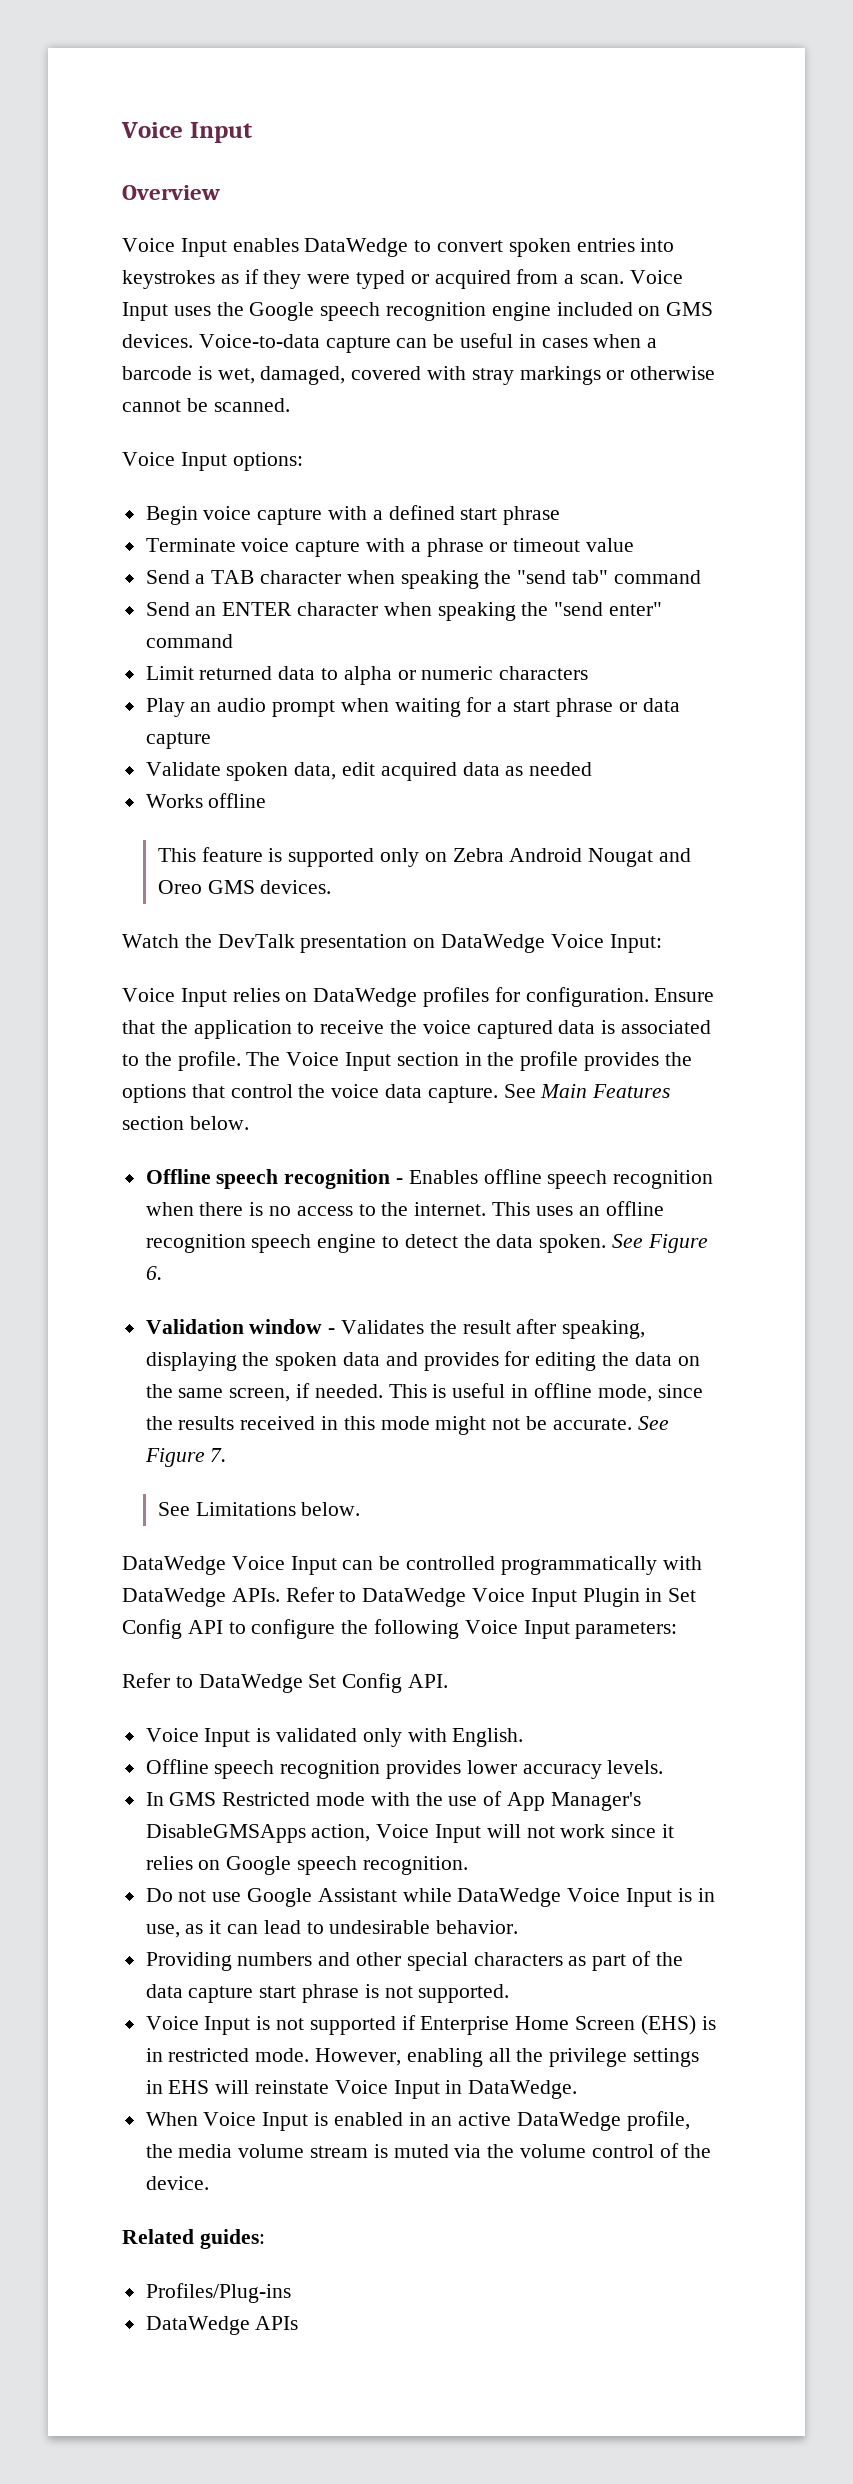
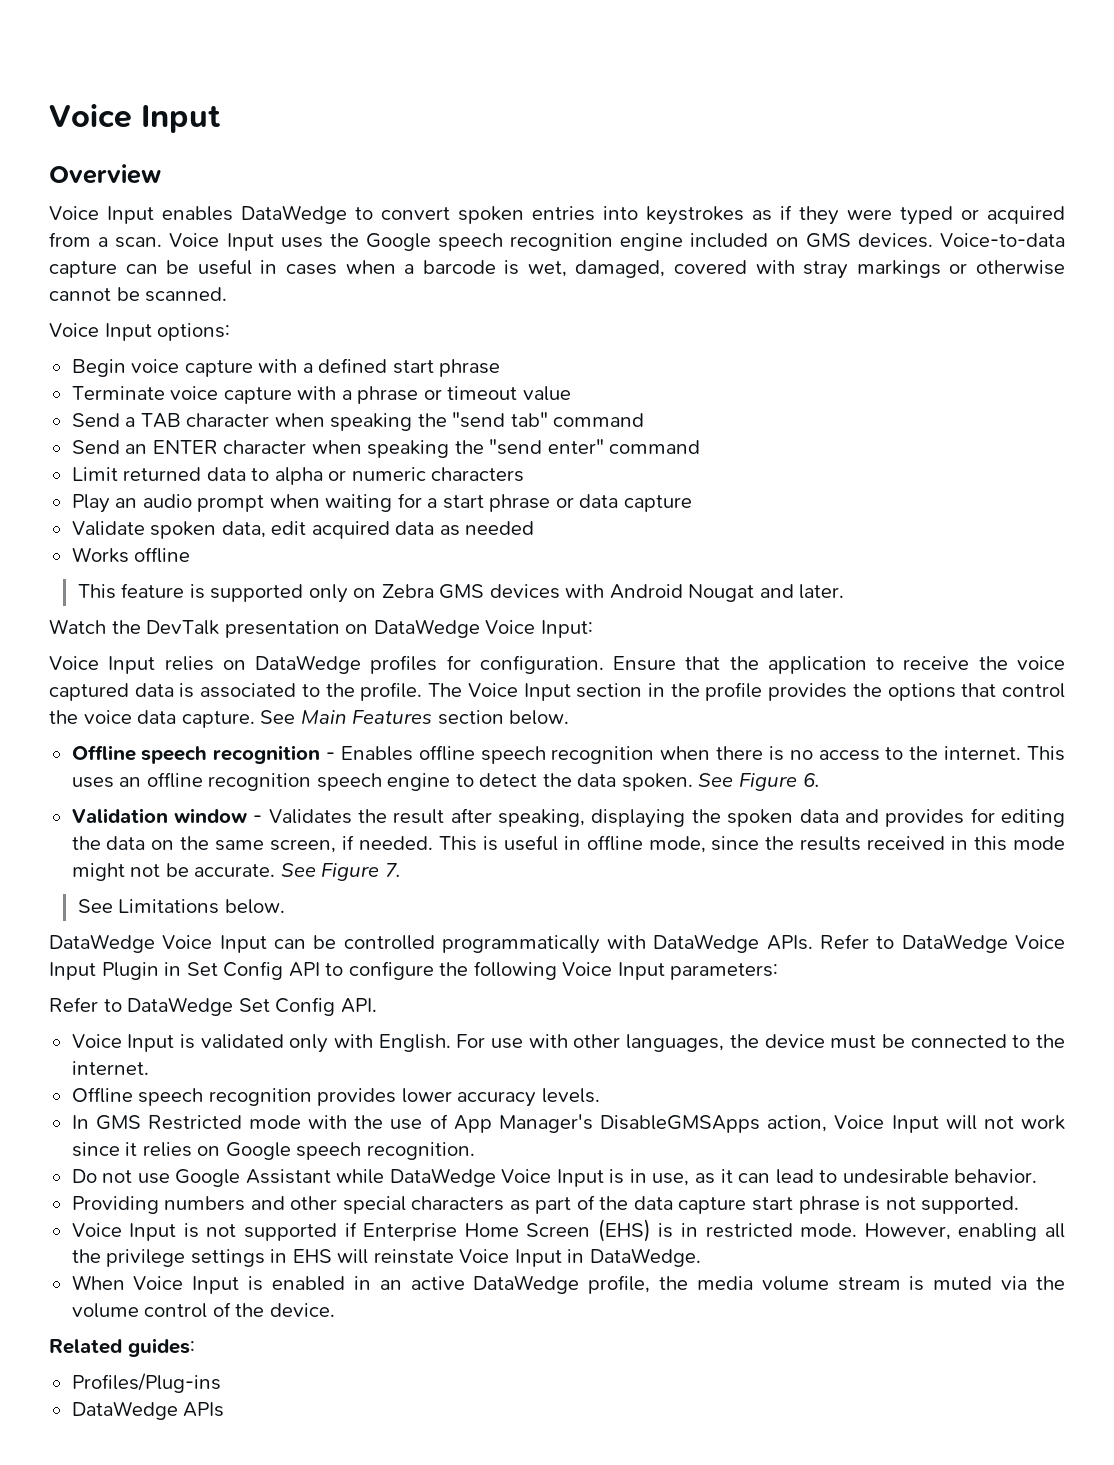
- This feature is supported only on Zebra Android Nougat and Oreo GMS devices.
+ This feature is supported only on Zebra GMS devices with Android Nougat and later.
+ For use with other languages, the device must be connected to the internet.

